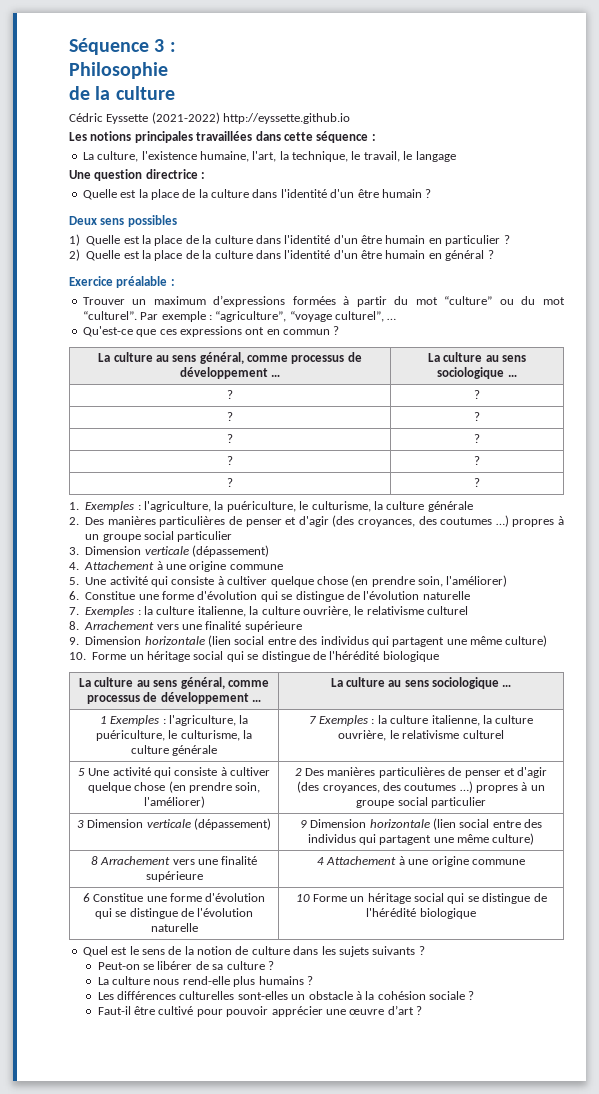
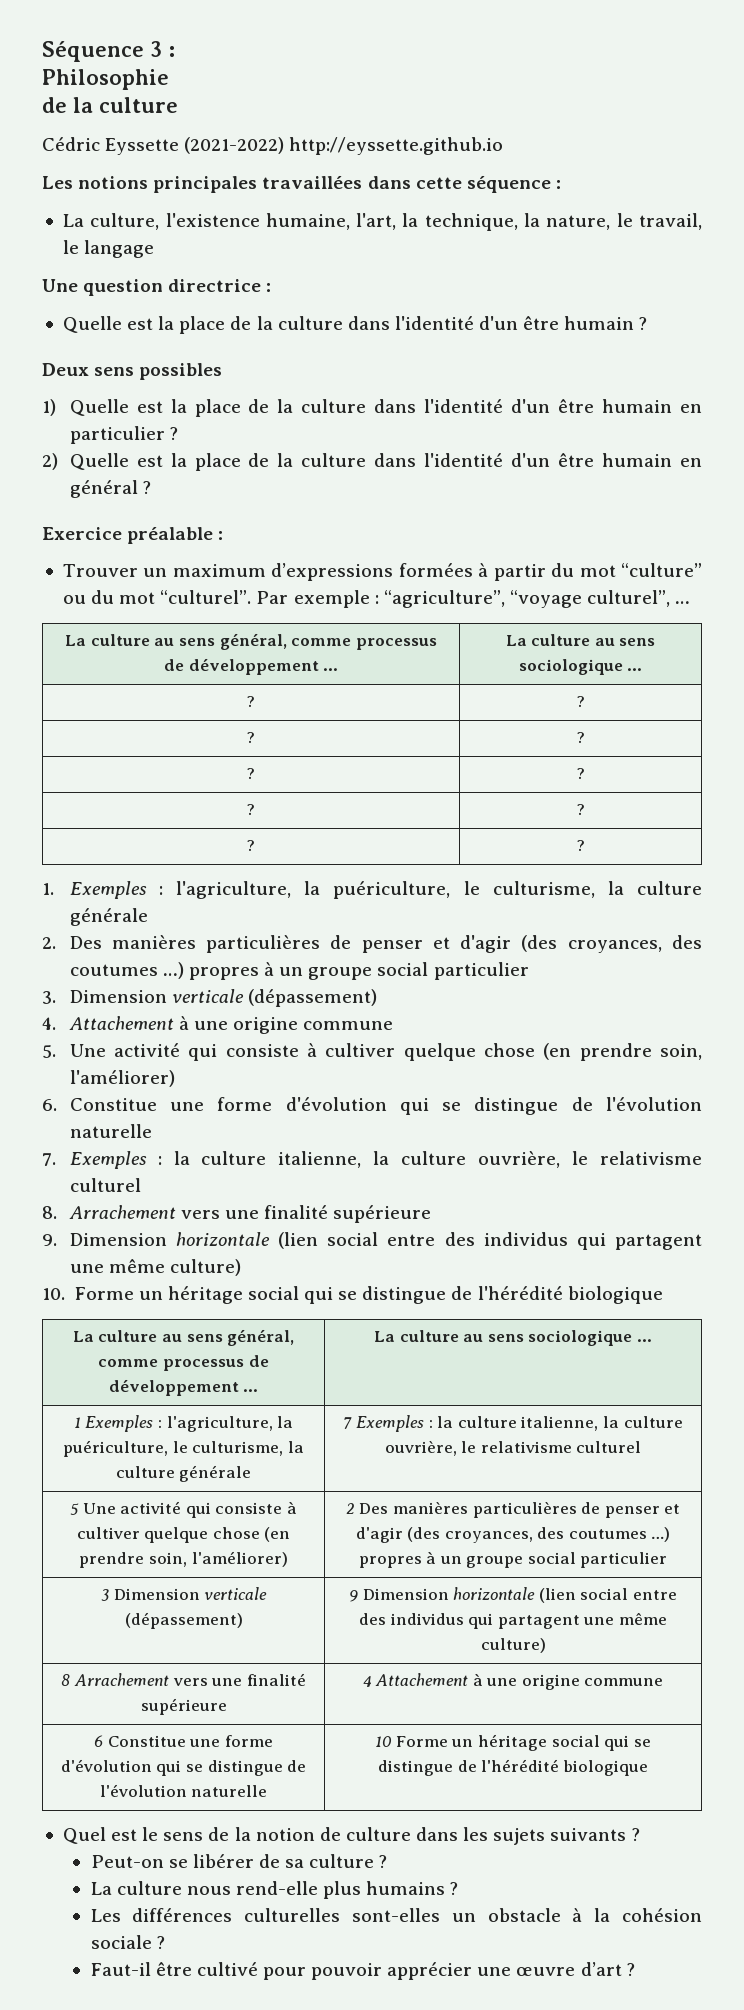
- La culture, l'existence humaine, l'art, la technique, le travail, le langage
+ La culture, l'existence humaine, l'art, la technique, la nature, le travail, le langage
- Qu'est-ce que ces expressions ont en commun ?

